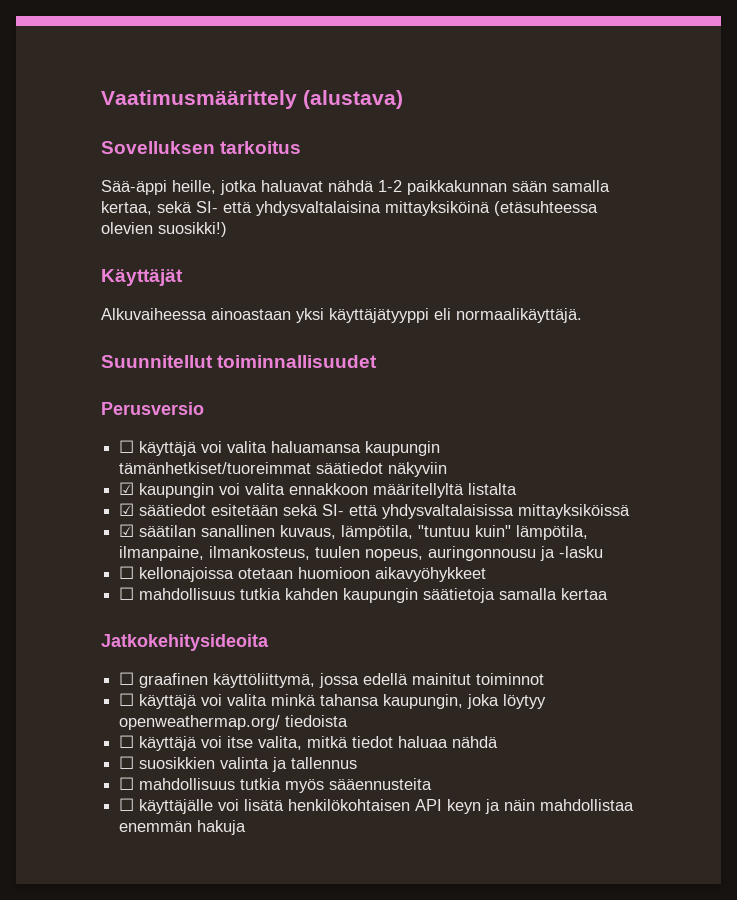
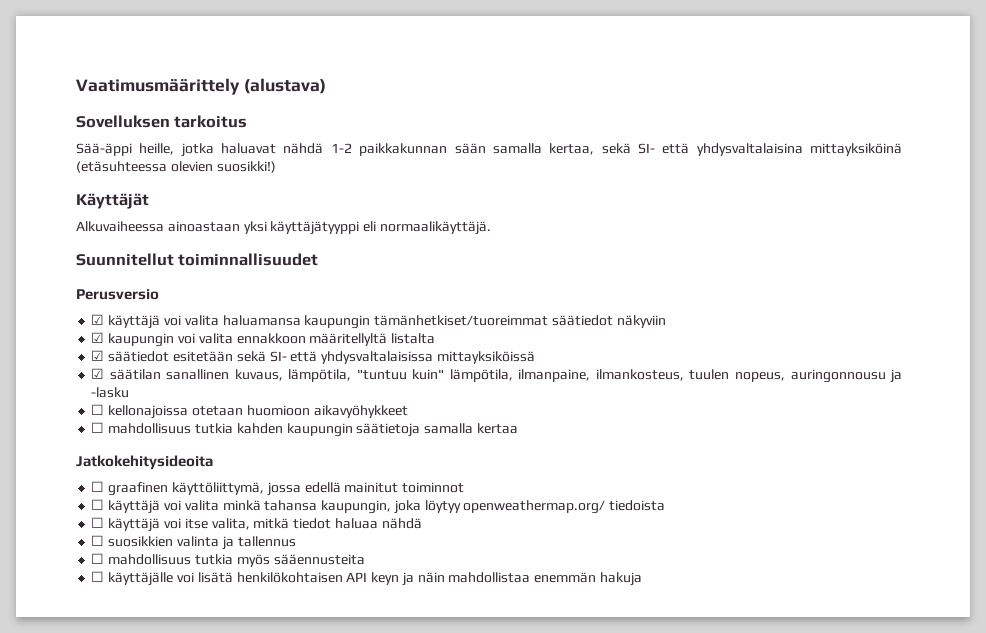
- ☐ käyttäjä voi valita haluamansa kaupungin tämänhetkiset/tuoreimmat säätiedot näkyviin
+ ☑ käyttäjä voi valita haluamansa kaupungin tämänhetkiset/tuoreimmat säätiedot näkyviin

